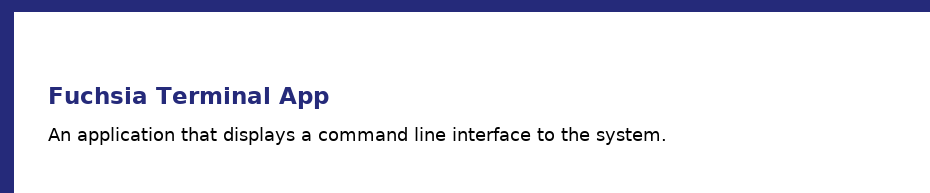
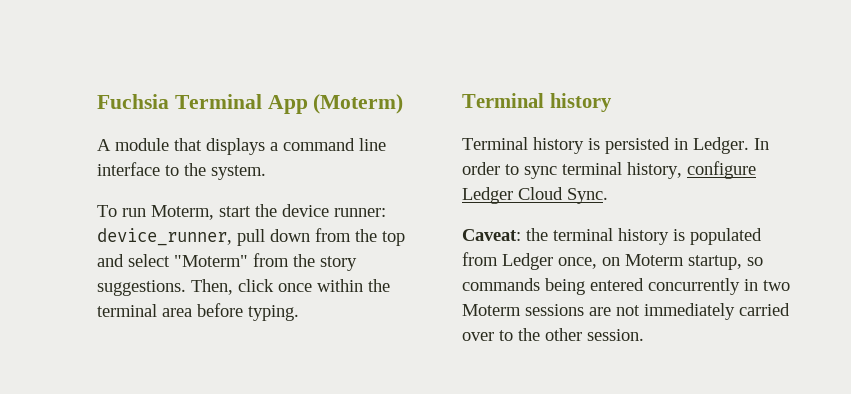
- Fuchsia Terminal App
- An application that displays a command line interface to the system.
+ Fuchsia Terminal App (Moterm)
+ A module that displays a command line interface to the system.
+ To run Moterm, start the device runner: device_runner, pull down from the top and select "Moterm" from the story suggestions. Then, click once within the terminal area before typing.
+ Terminal history
+ Terminal history is persisted in Ledger. In order to sync terminal history, configure Ledger Cloud Sync.
+ Caveat: the terminal history is populated from Ledger once, on Moterm startup, so commands being entered concurrently in two Moterm sessions are not immediately carried over to the other session.

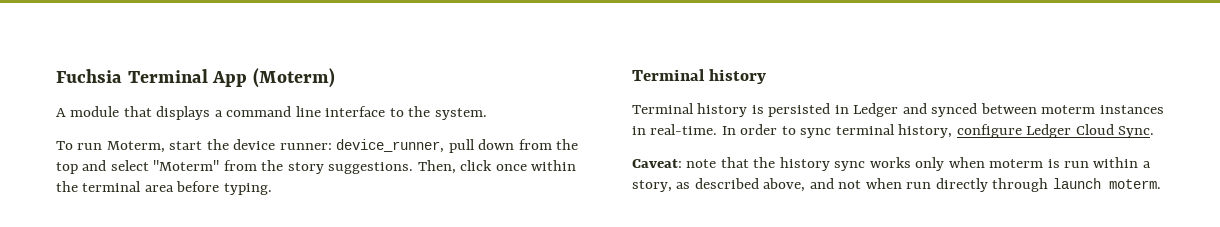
- Terminal history is persisted in Ledger.
+ Terminal history is persisted in Ledger and synced between moterm instances in real-time.
- Caveat: the terminal history is populated from Ledger once, on Moterm startup, so commands being entered concurrently in two Moterm sessions are not immediately carried over to the other session.
+ Caveat: note that the history sync works only when moterm is run within a story, as described above, and not when run directly through launch moterm.

